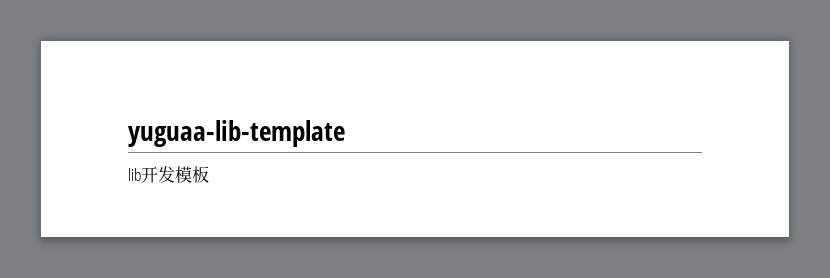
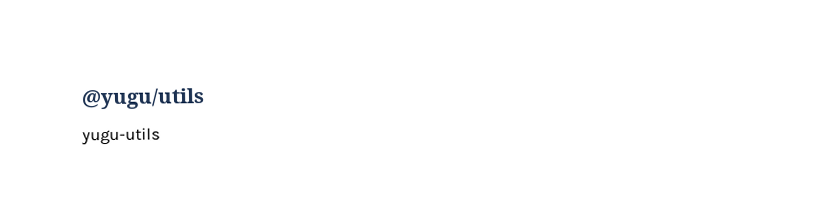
- yuguaa-lib-template
- lib开发模板
+ @yugu/utils
+ yugu-utils

